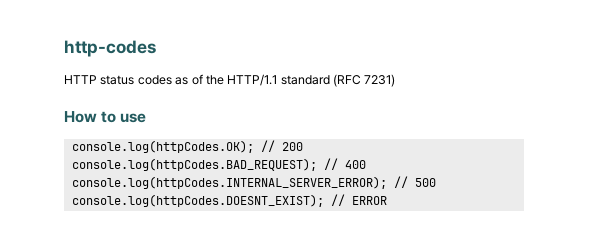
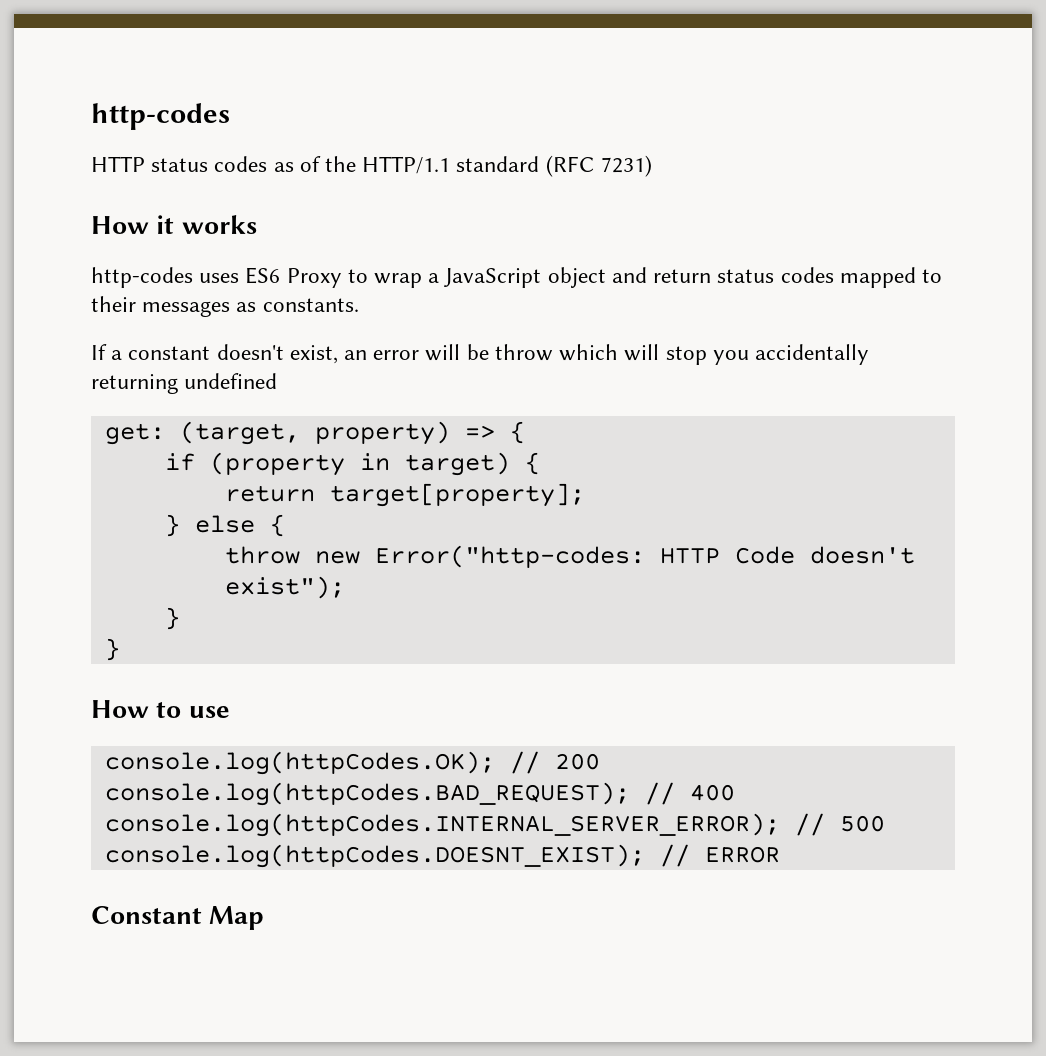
+ How it works
+ http-codes uses ES6 Proxy to wrap a JavaScript object and return status codes mapped to their messages as constants.
+ If a constant doesn't exist, an error will be throw which will stop you accidentally returning undefined
+ get: (target, property) => {
+ if (property in target) {
+ return target[property];
+ } else {
+ throw new Error("http-codes: HTTP Code doesn't exist");
+ }
+ }
+ Constant Map

